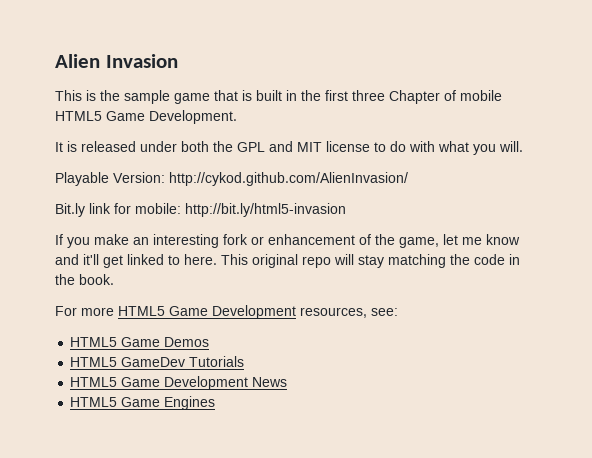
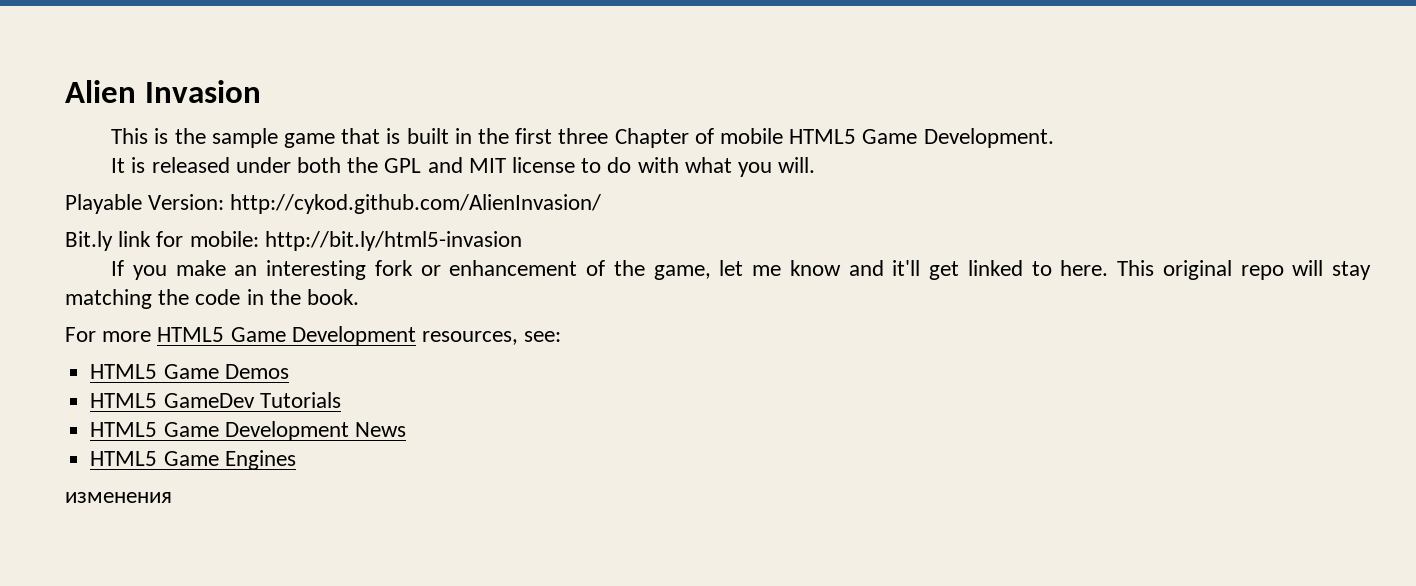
+ изменения

